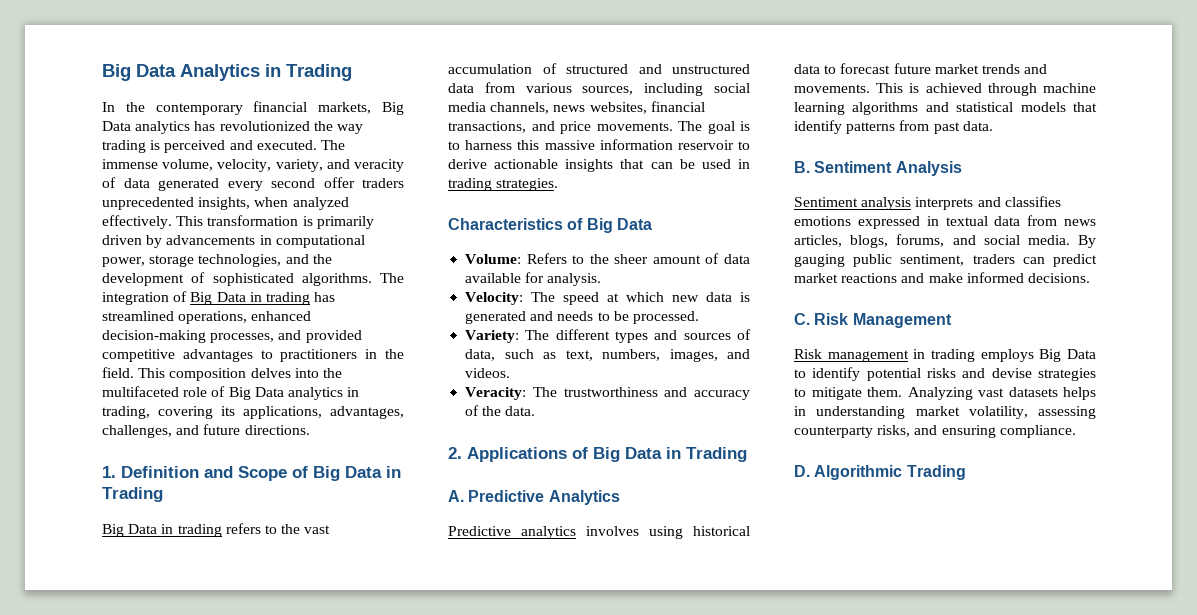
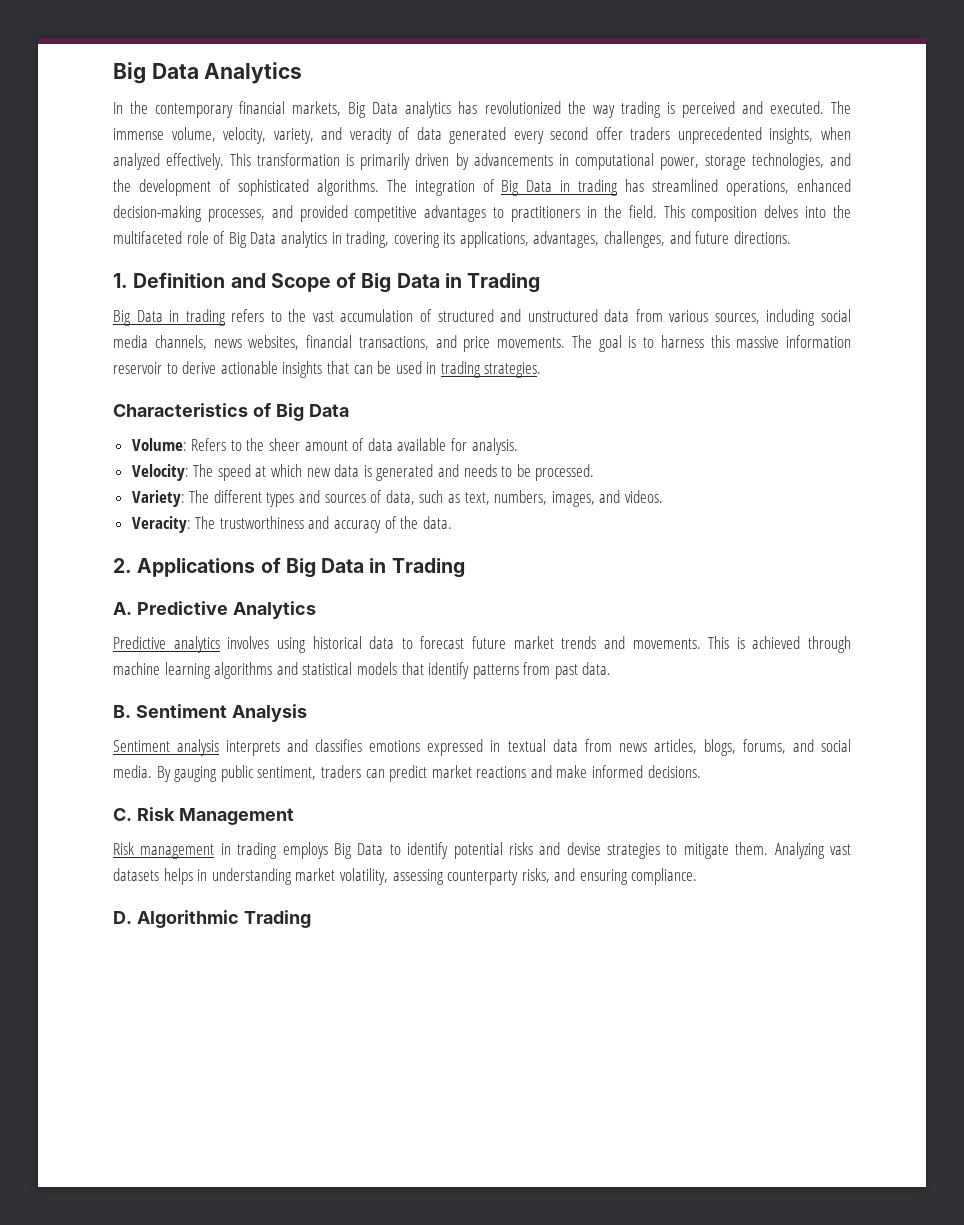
- Big Data Analytics in Trading
+ Big Data Analytics

